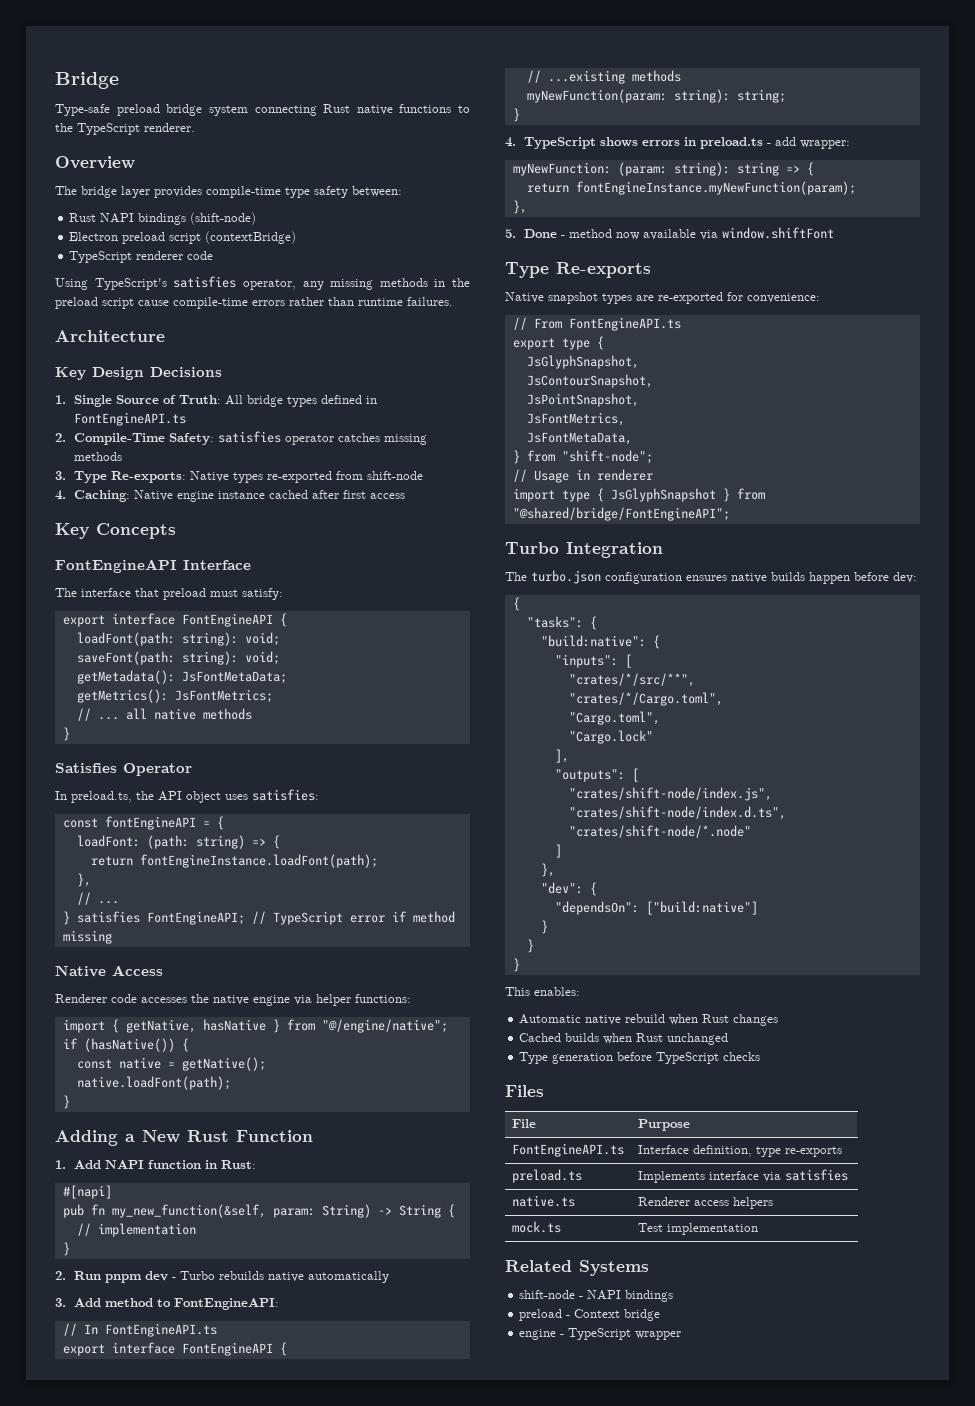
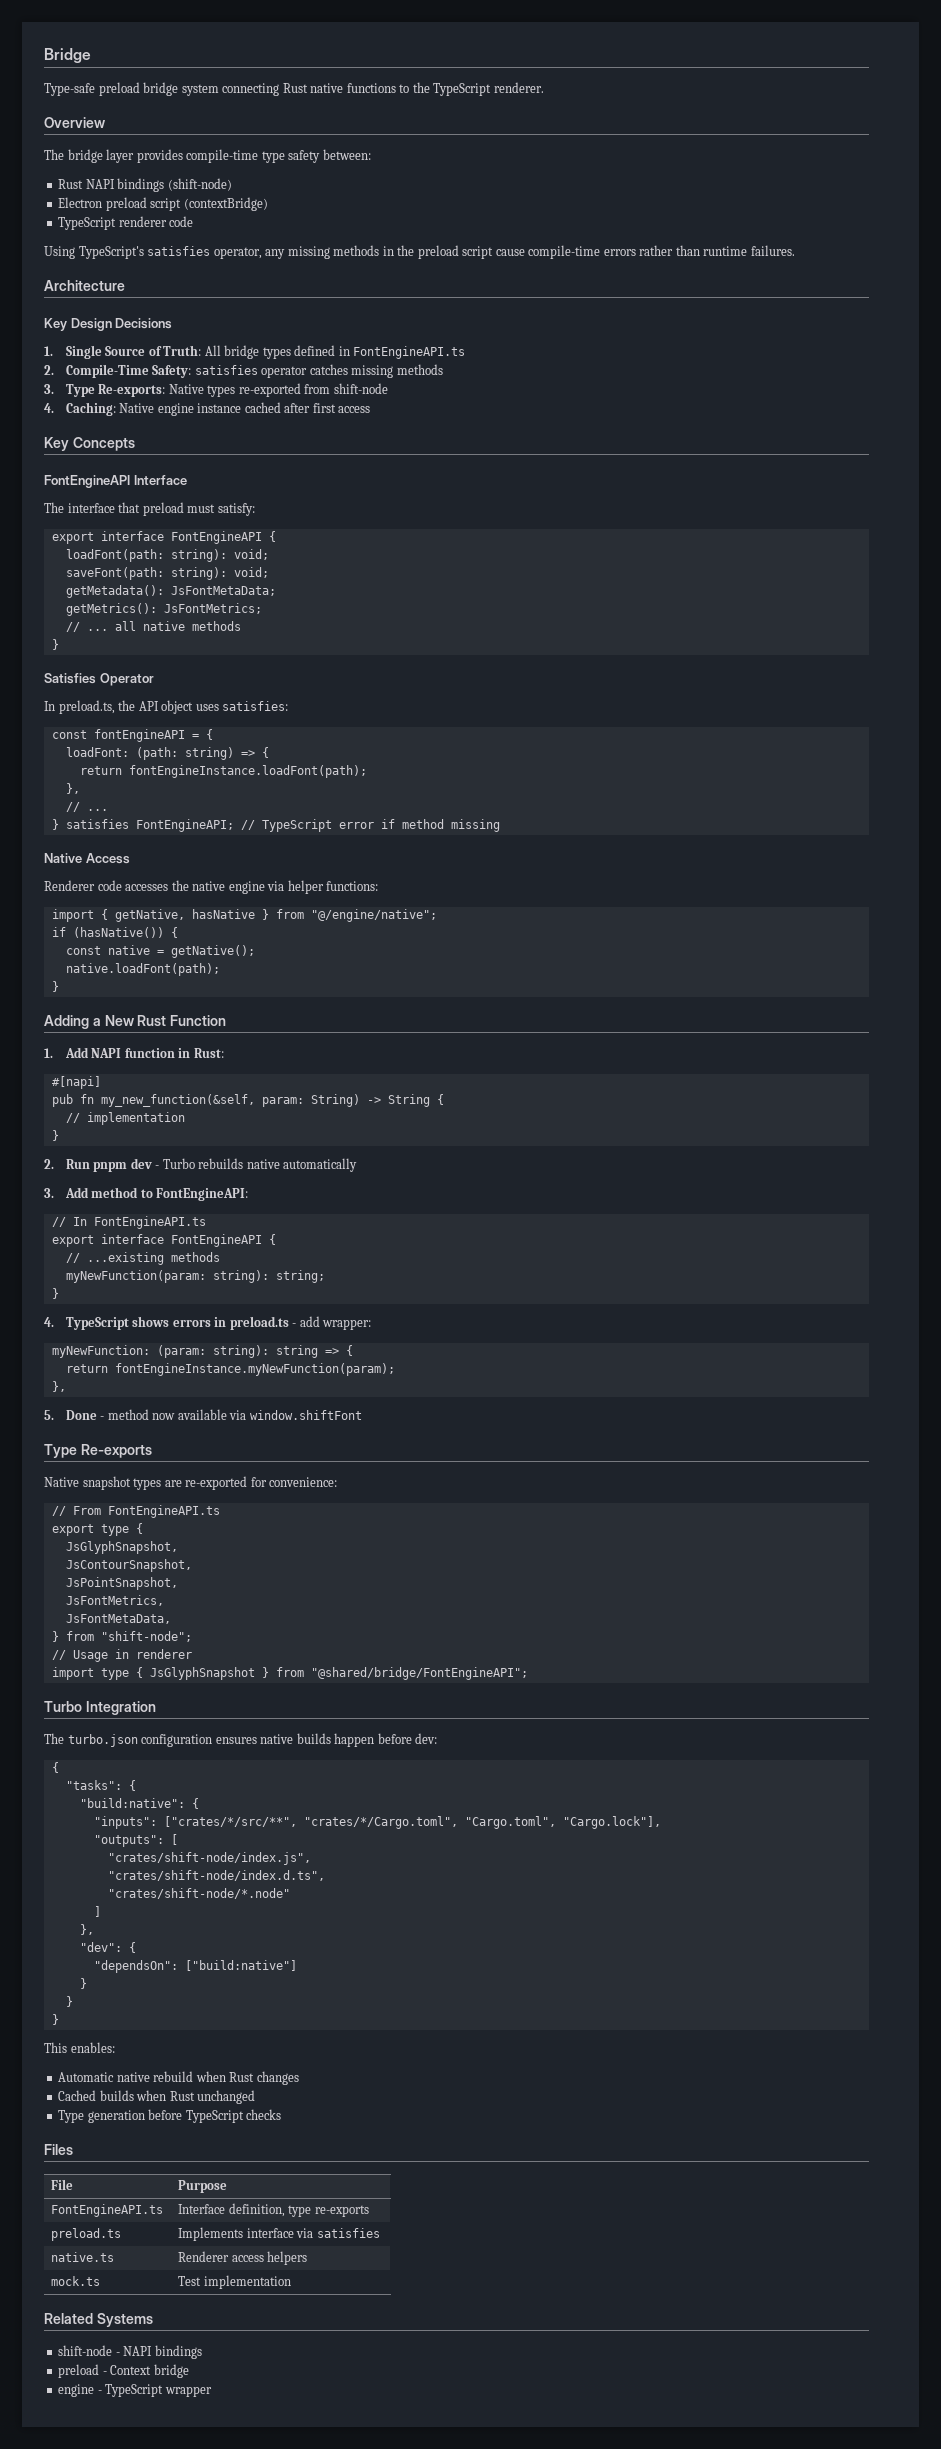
- "inputs": [
- "crates/*/src/**",
- "crates/*/Cargo.toml",
- "Cargo.toml",
- "Cargo.lock"
- ],
+ "inputs": ["crates/*/src/**", "crates/*/Cargo.toml", "Cargo.toml", "Cargo.lock"],

